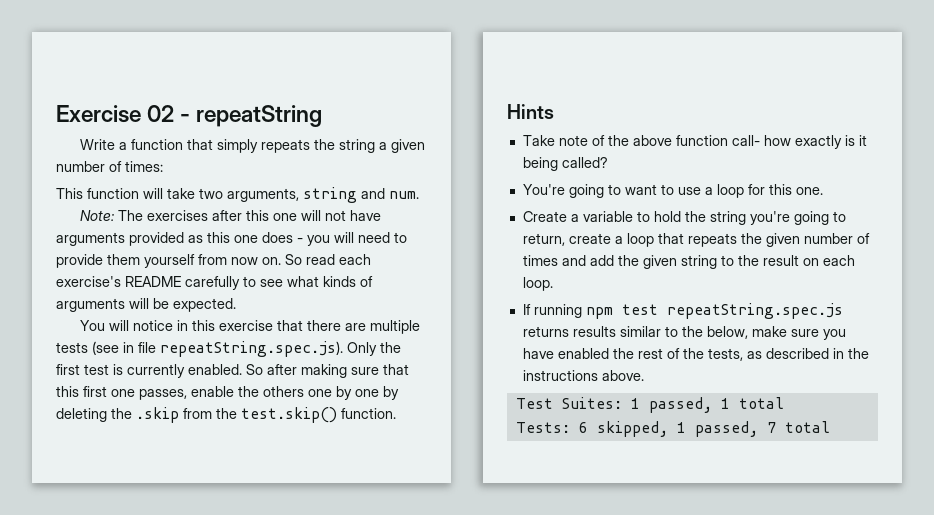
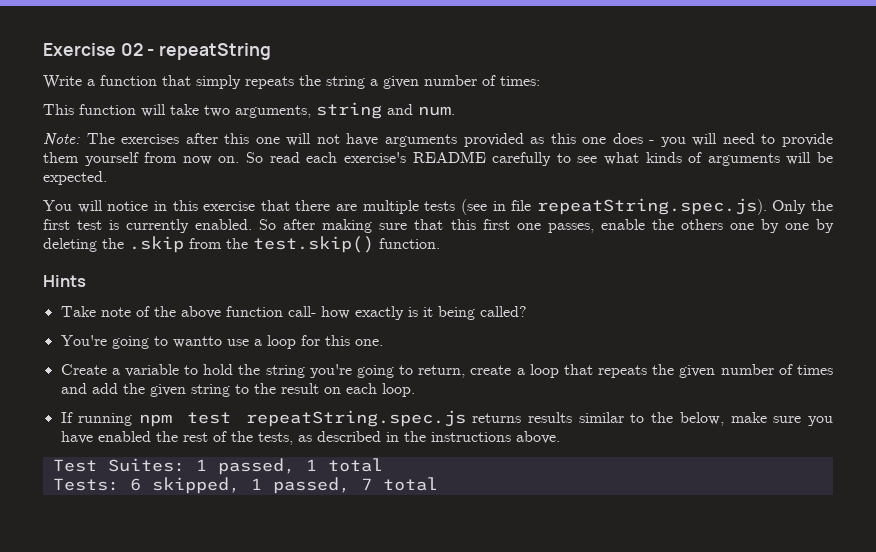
- You're going to want to use a loop for this one.
+ You're going to wantto use a loop for this one.

